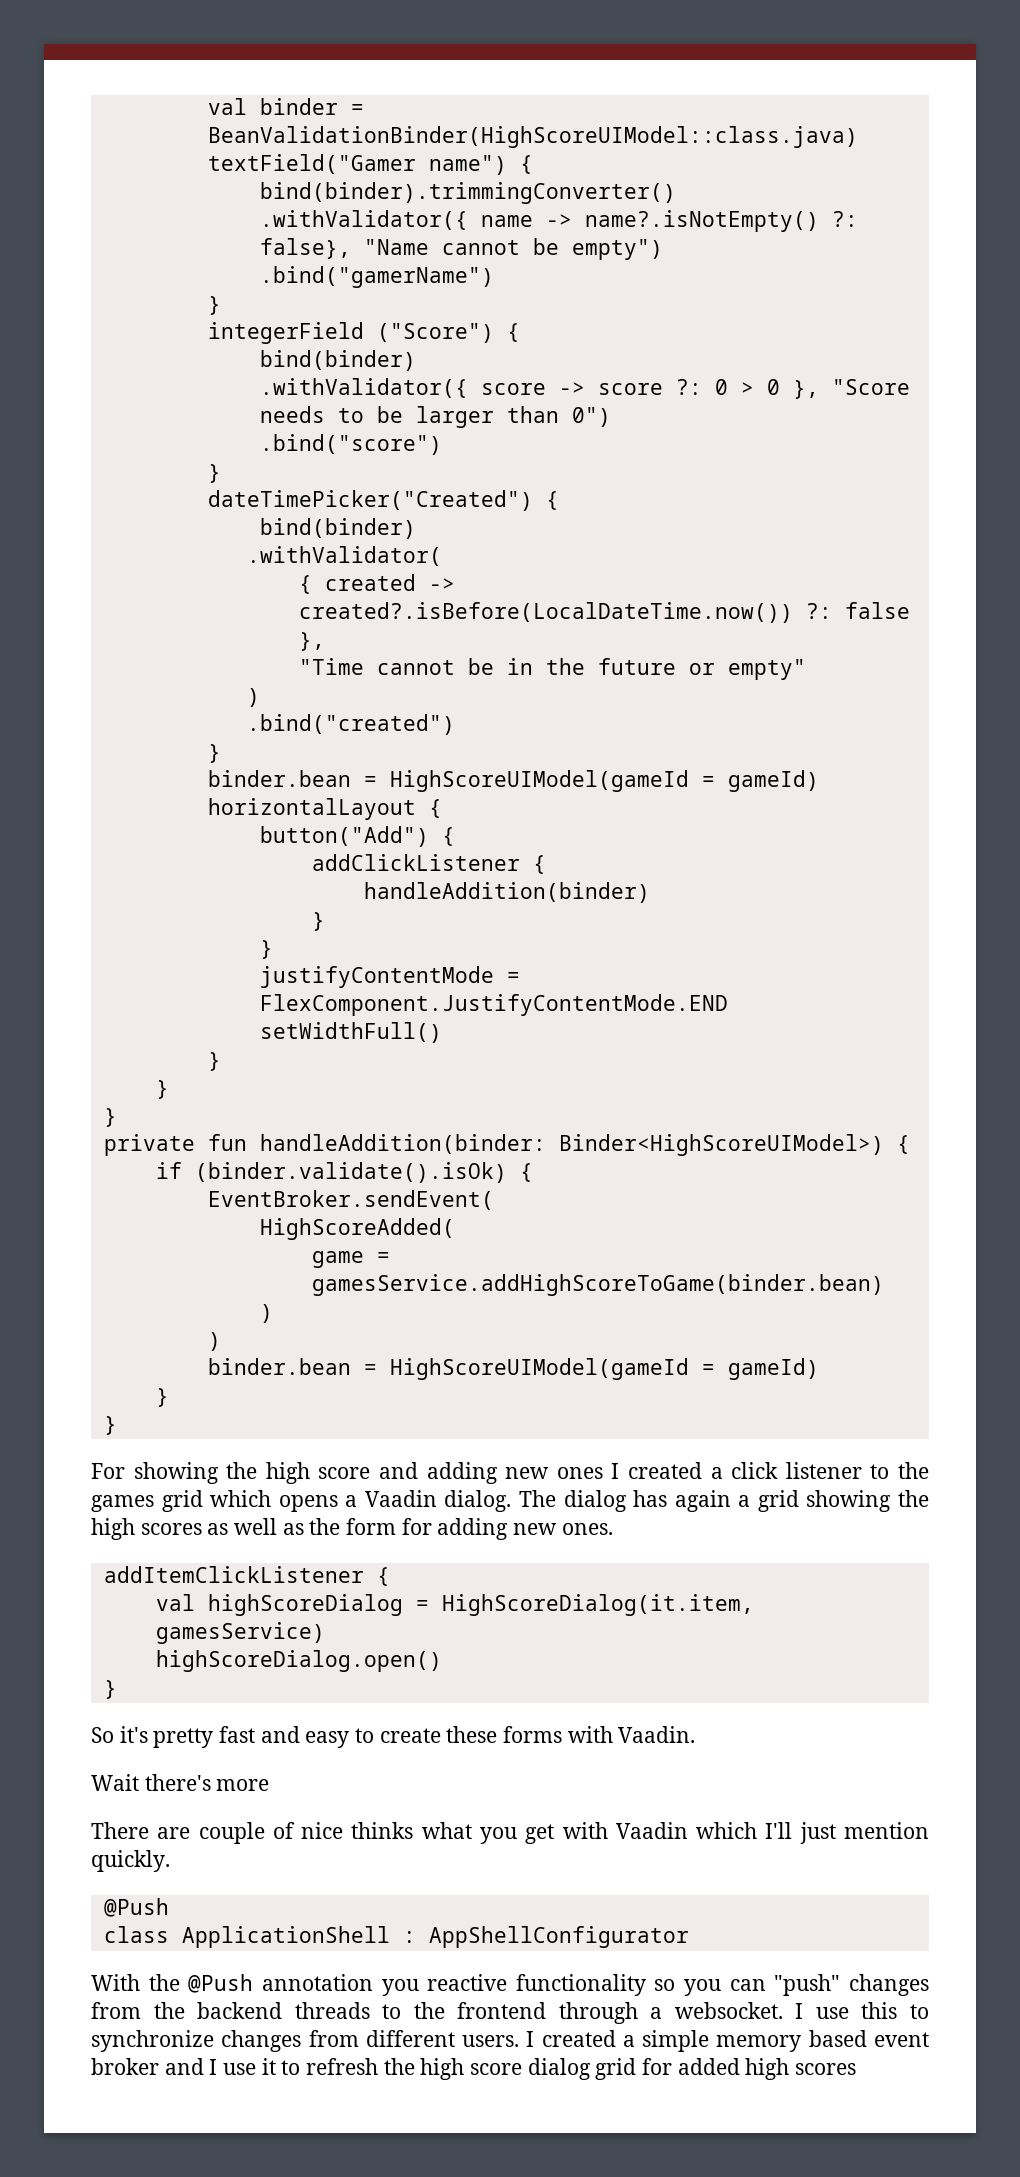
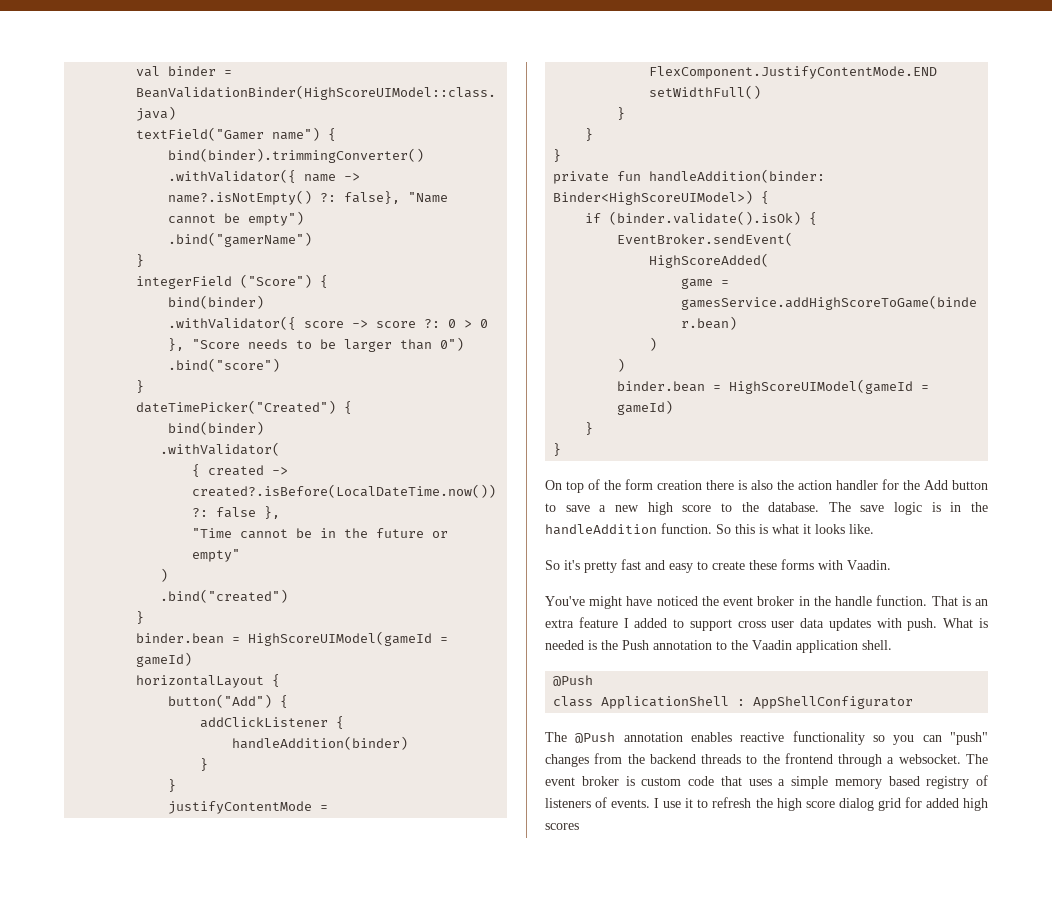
- For showing the high score and adding new ones I created a click listener to the games grid which opens a Vaadin dialog. The dialog has again a grid showing the high scores as well as the form for adding new ones.
- addItemClickListener {
- val highScoreDialog = HighScoreDialog(it.item, gamesService)
- highScoreDialog.open()
- }
+ On top of the form creation there is also the action handler for the Add button to save a new high score to the database. The save logic is in the handleAddition function. So this is what it looks like.
- Wait there's more
- There are couple of nice thinks what you get with Vaadin which I'll just mention quickly.
+ You've might have noticed the event broker in the handle function. That is an extra feature I added to support cross user data updates with push. What is needed is the Push annotation to the Vaadin application shell.
- With the @Push annotation you reactive functionality so you can "push" changes from the backend threads to the frontend through a websocket.
+ The @Push annotation enables reactive functionality so you can "push" changes from the backend threads to the frontend through a websocket.
- I use this to synchronize changes from different users. I created a simple memory based event broker and I use it to refresh the high score dialog grid for added high scores
+ The event broker is custom code that uses a simple memory based registry of listeners of events. I use it to refresh the high score dialog grid for added high scores

